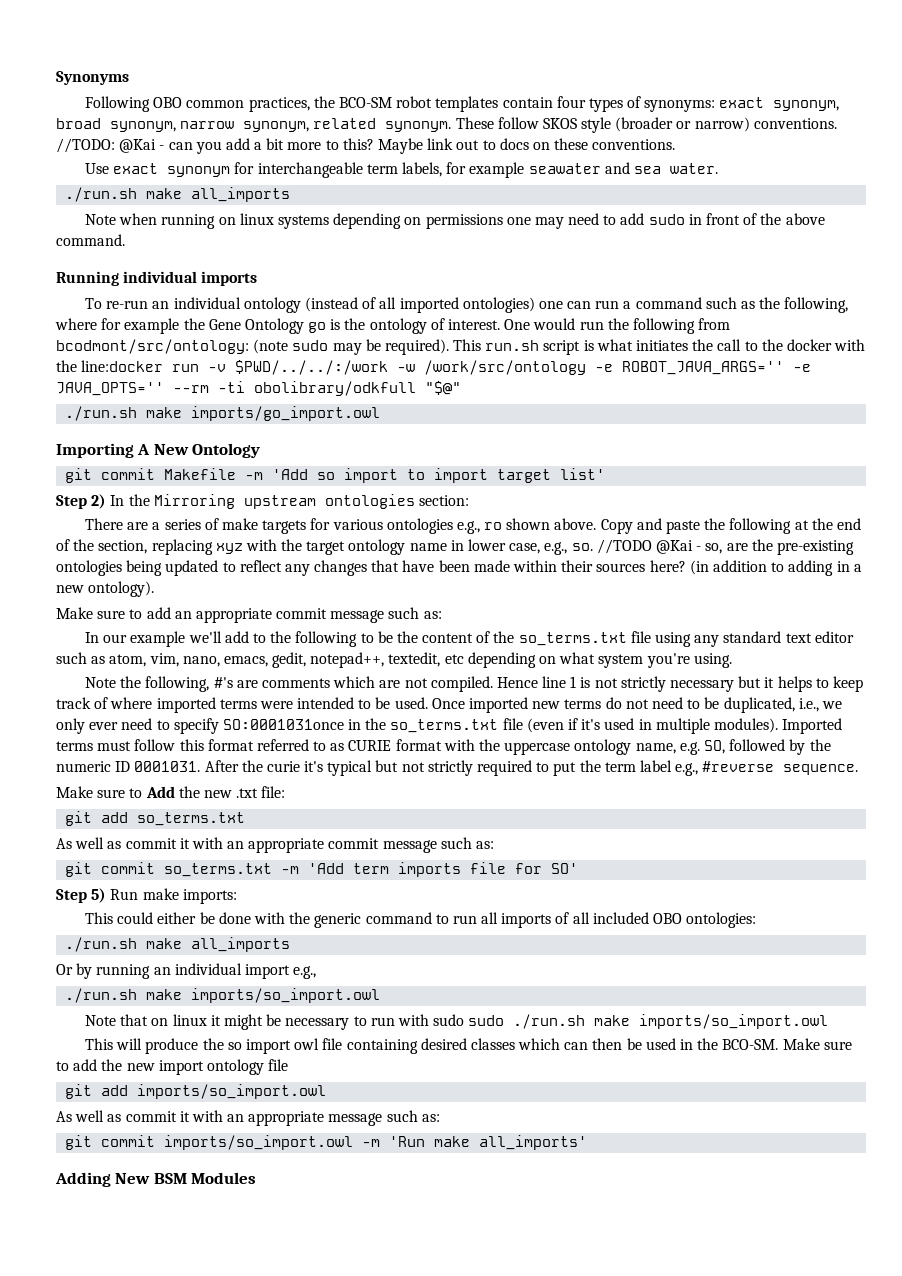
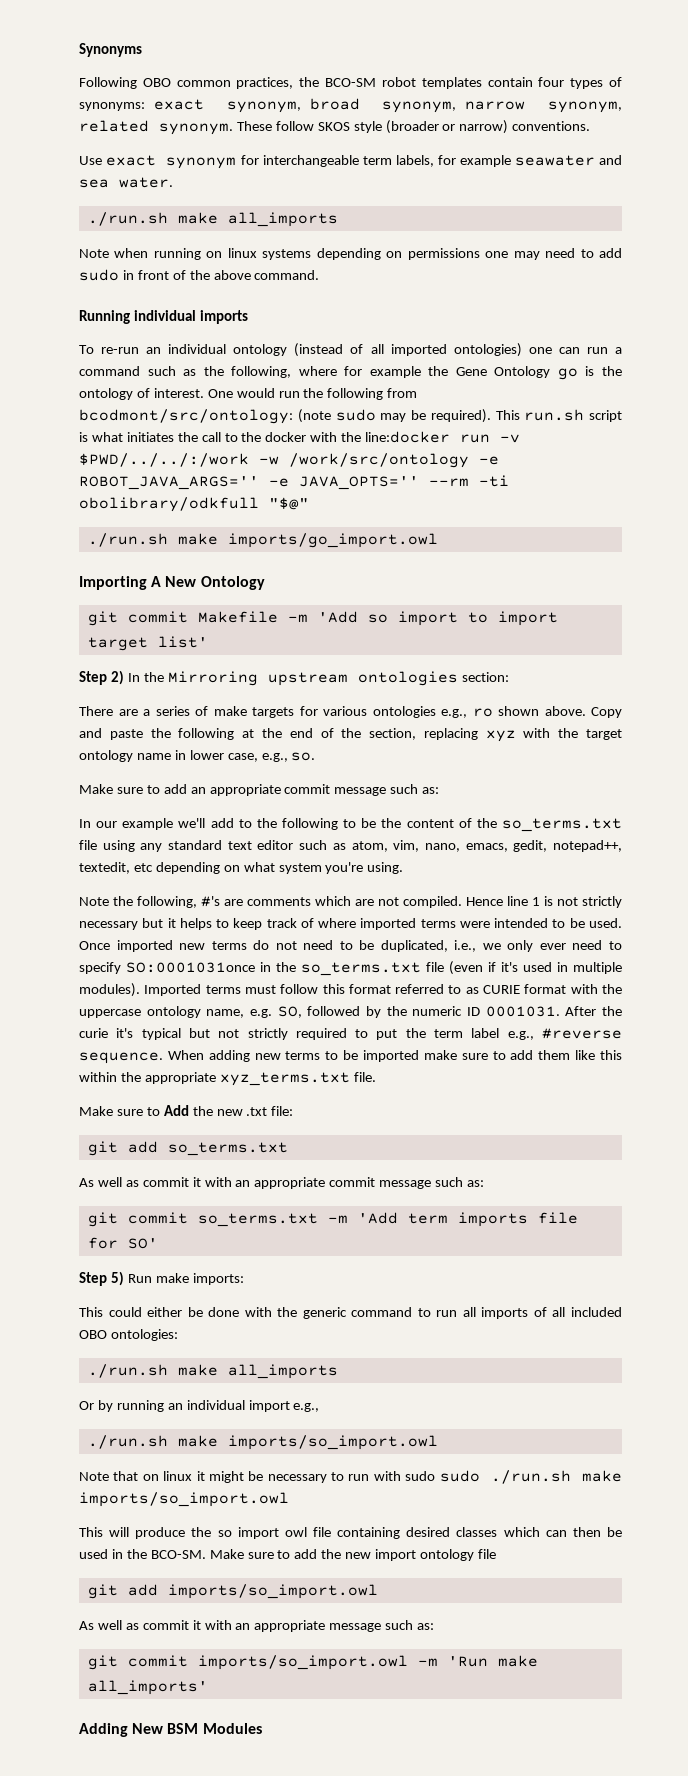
- //TODO: @Kai - can you add a bit more to this? Maybe link out to docs on these conventions.
- //TODO @Kai - so, are the pre-existing ontologies being updated to reflect any changes that have been made within their sources here? (in addition to adding in a new ontology).
+ When adding new terms to be imported make sure to add them like this within the appropriate xyz_terms.txt file.

